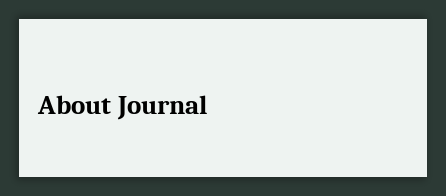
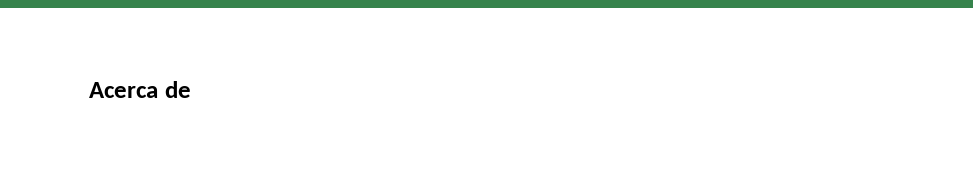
- About Journal
+ Acerca de

